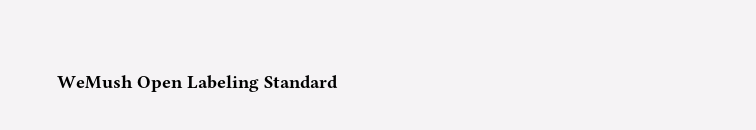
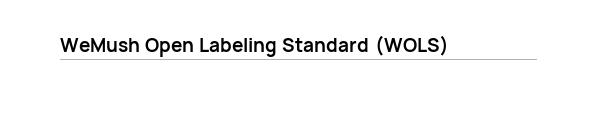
- WeMush Open Labeling Standard
+ WeMush Open Labeling Standard (WOLS)

